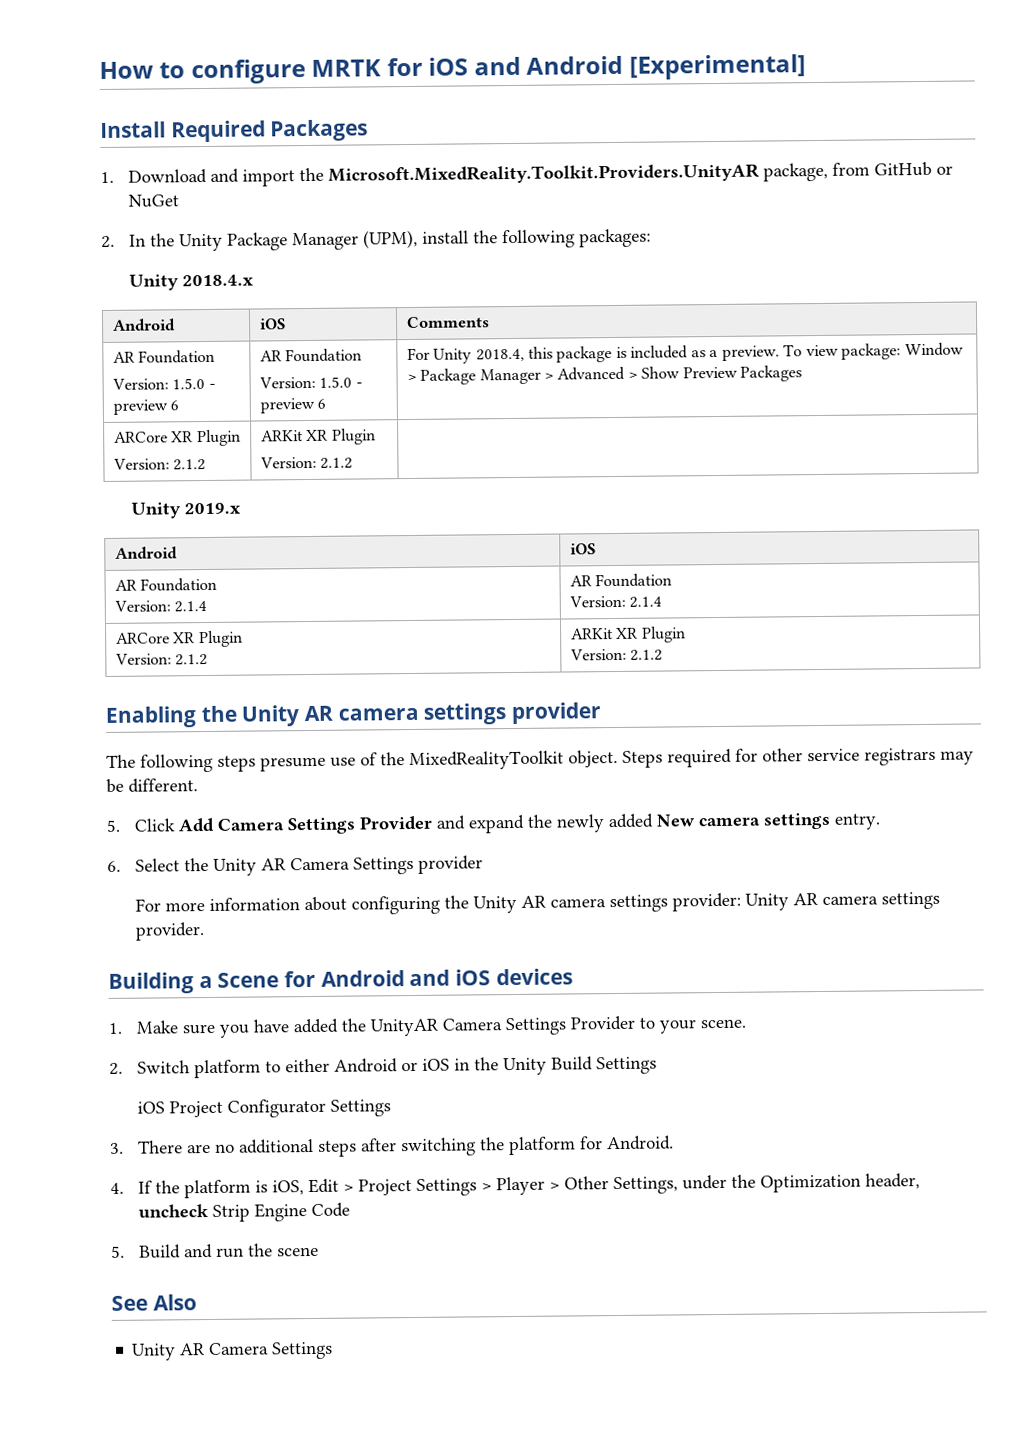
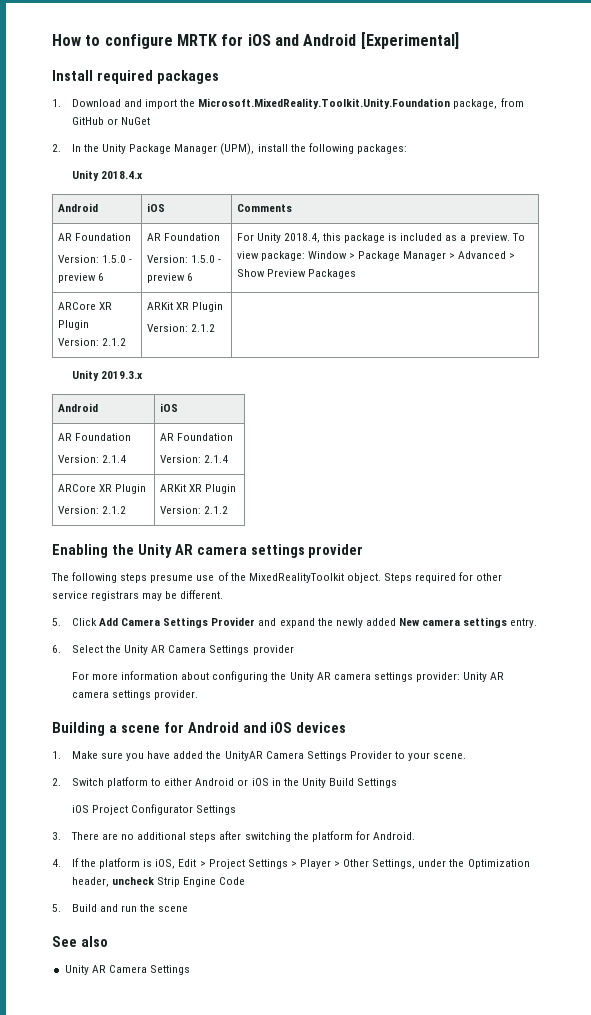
- Install Required Packages
+ Install required packages
- 1. Download and import the Microsoft.MixedReality.Toolkit.Providers.UnityAR package, from GitHub or NuGet
+ 1. Download and import the Microsoft.MixedReality.Toolkit.Unity.Foundation package, from GitHub or NuGet
- Unity 2019.x
+ Unity 2019.3.x
- Building a Scene for Android and iOS devices
+ Building a scene for Android and iOS devices
- See Also
+ See also

